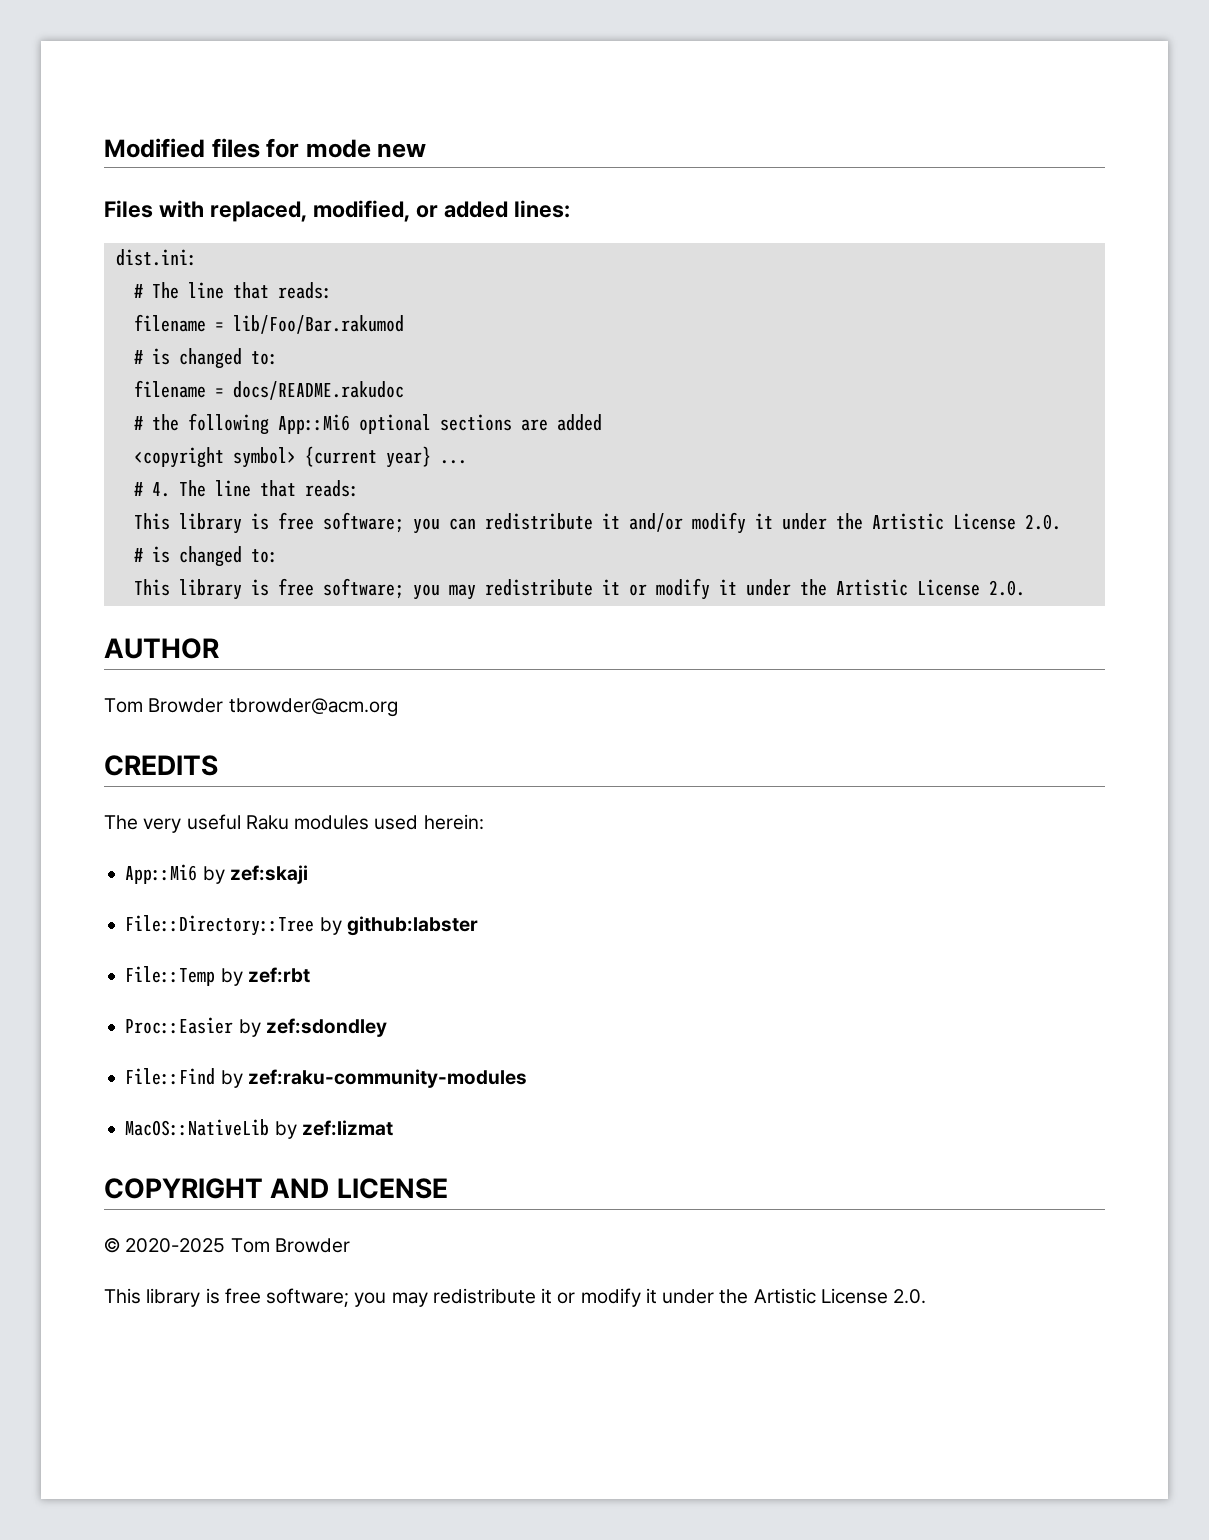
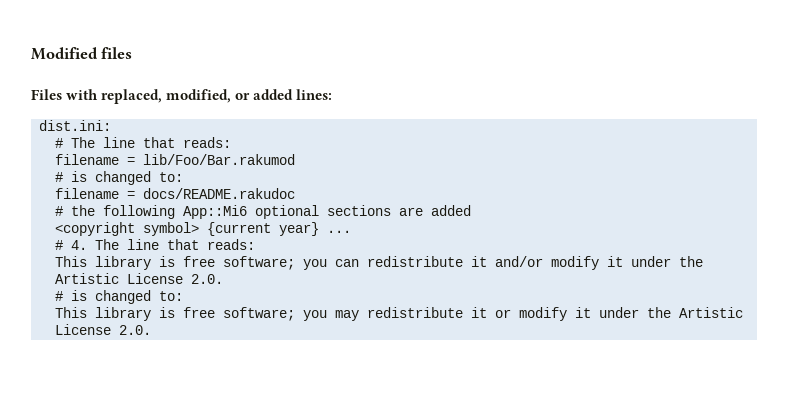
- Modified files for mode new
+ Modified files
- AUTHOR
- Tom Browder tbrowder@acm.org
- CREDITS
- The very useful Raku modules used herein:
- App::Mi6 by zef:skaji
- File::Directory::Tree by github:labster
- File::Temp by zef:rbt
- Proc::Easier by zef:sdondley
- File::Find by zef:raku-community-modules
- MacOS::NativeLib by zef:lizmat
- COPYRIGHT AND LICENSE
- © 2020-2025 Tom Browder
- This library is free software; you may redistribute it or modify it under the Artistic License 2.0.

